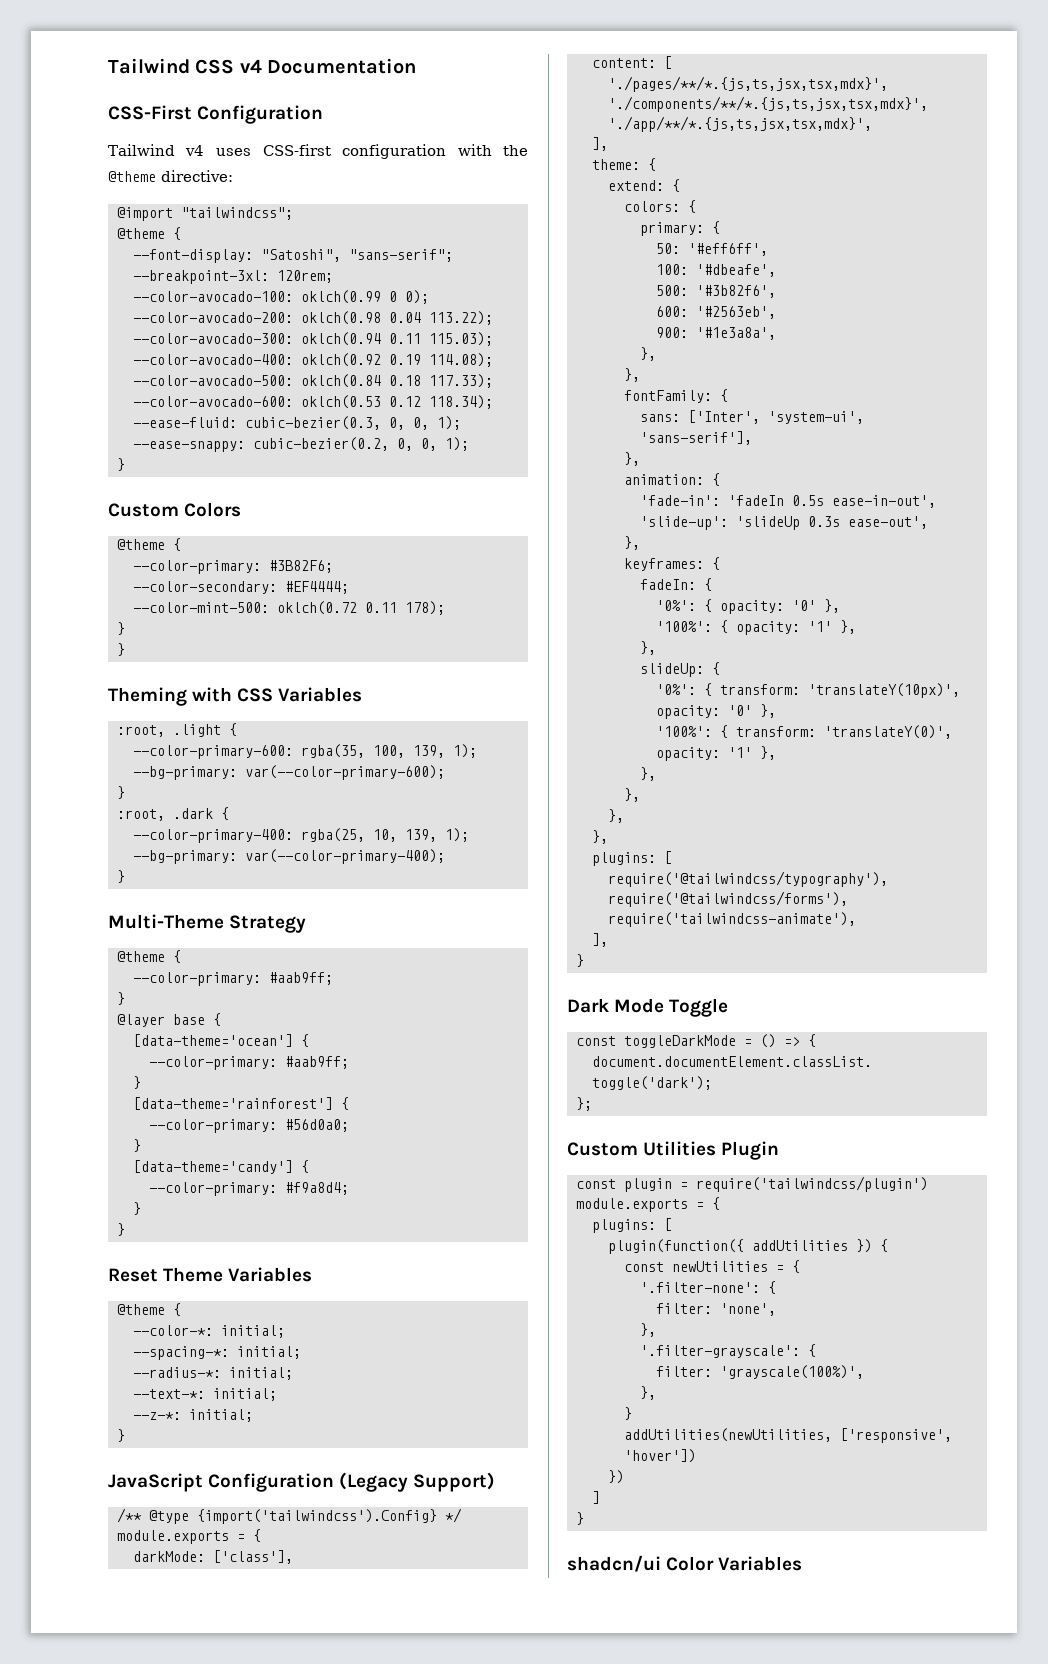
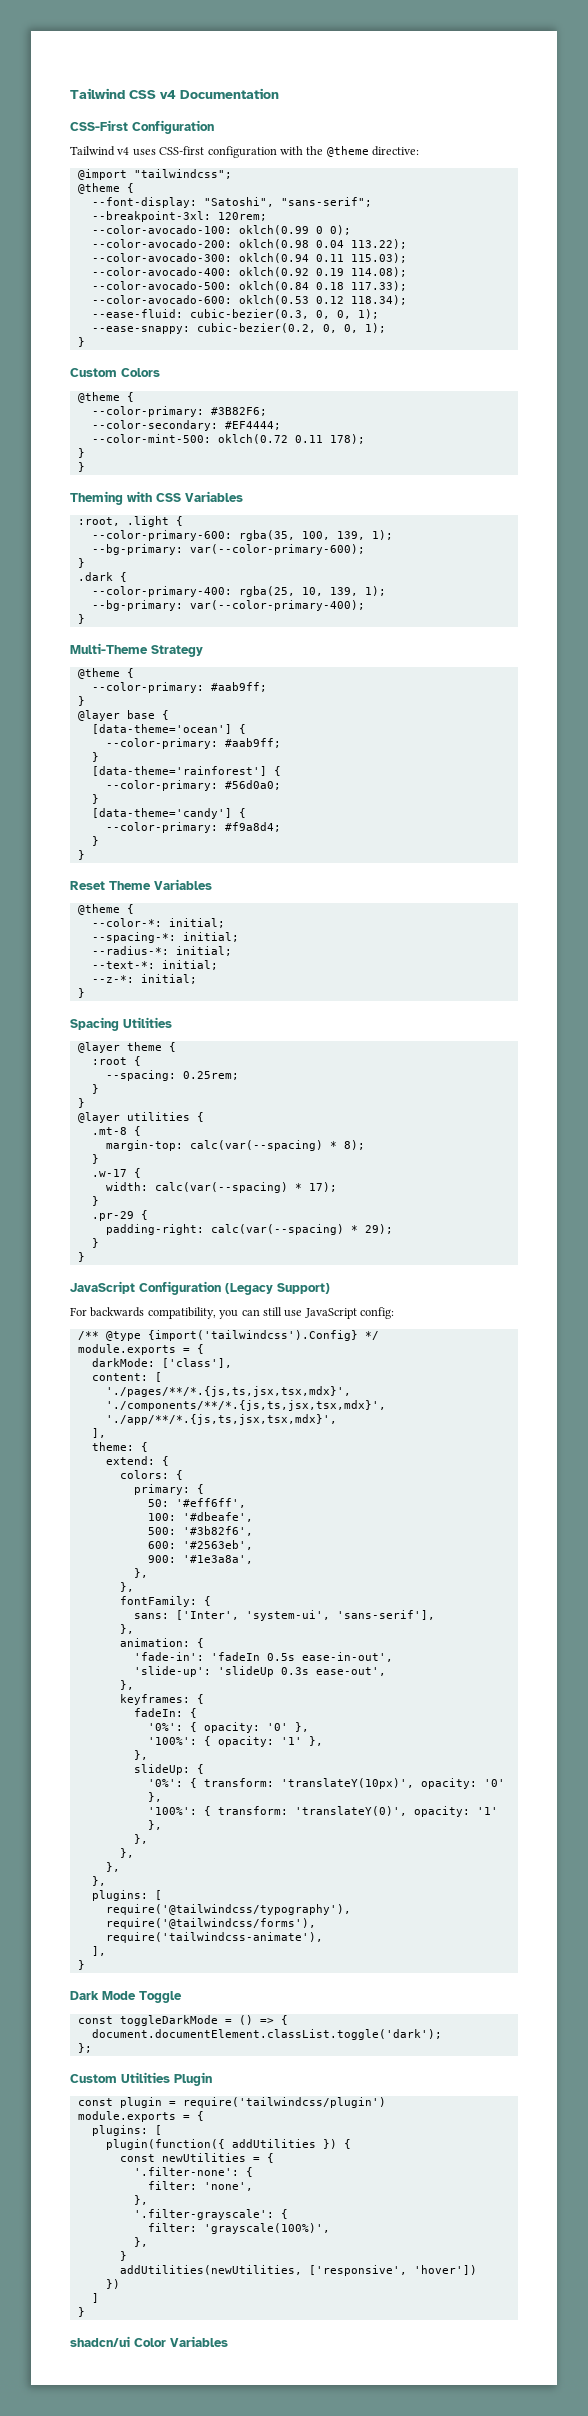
- :root, .dark {
+ .dark {
+ Spacing Utilities
+ @layer theme {
+ :root {
+ --spacing: 0.25rem;
+ }
+ }
+ @layer utilities {
+ .mt-8 {
+ margin-top: calc(var(--spacing) * 8);
+ }
+ .w-17 {
+ width: calc(var(--spacing) * 17);
+ }
+ .pr-29 {
+ padding-right: calc(var(--spacing) * 29);
+ }
+ }
  JavaScript Configuration (Legacy Support)
+ For backwards compatibility, you can still use JavaScript config:

